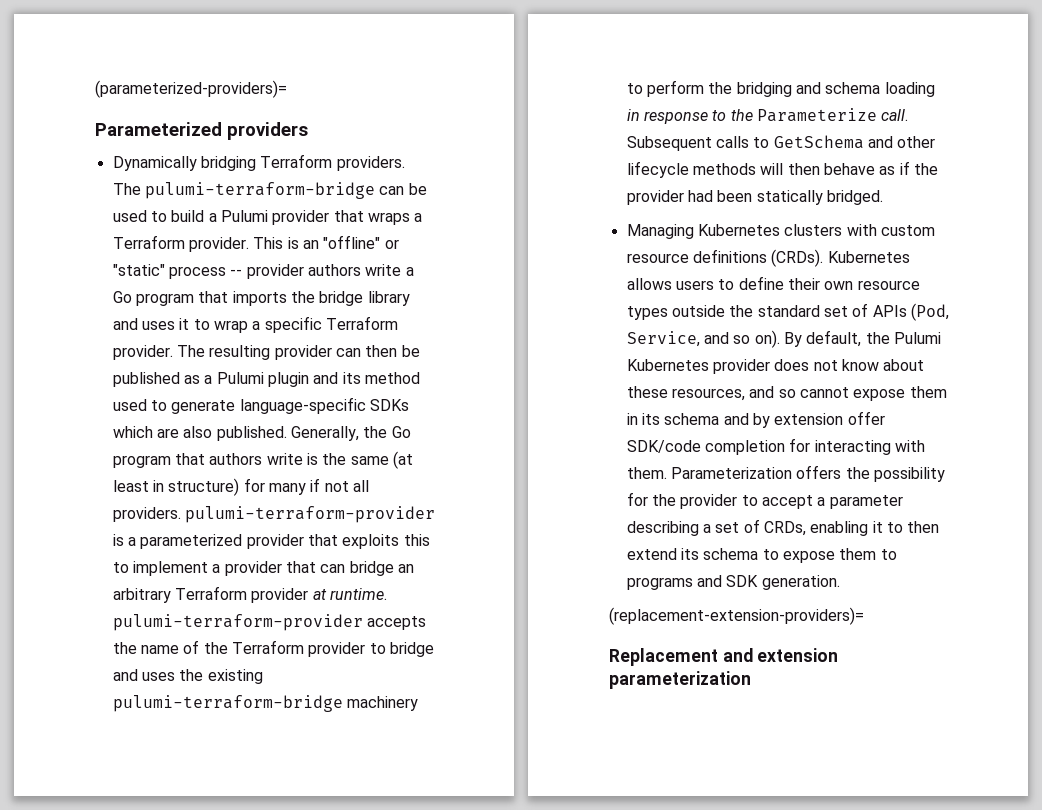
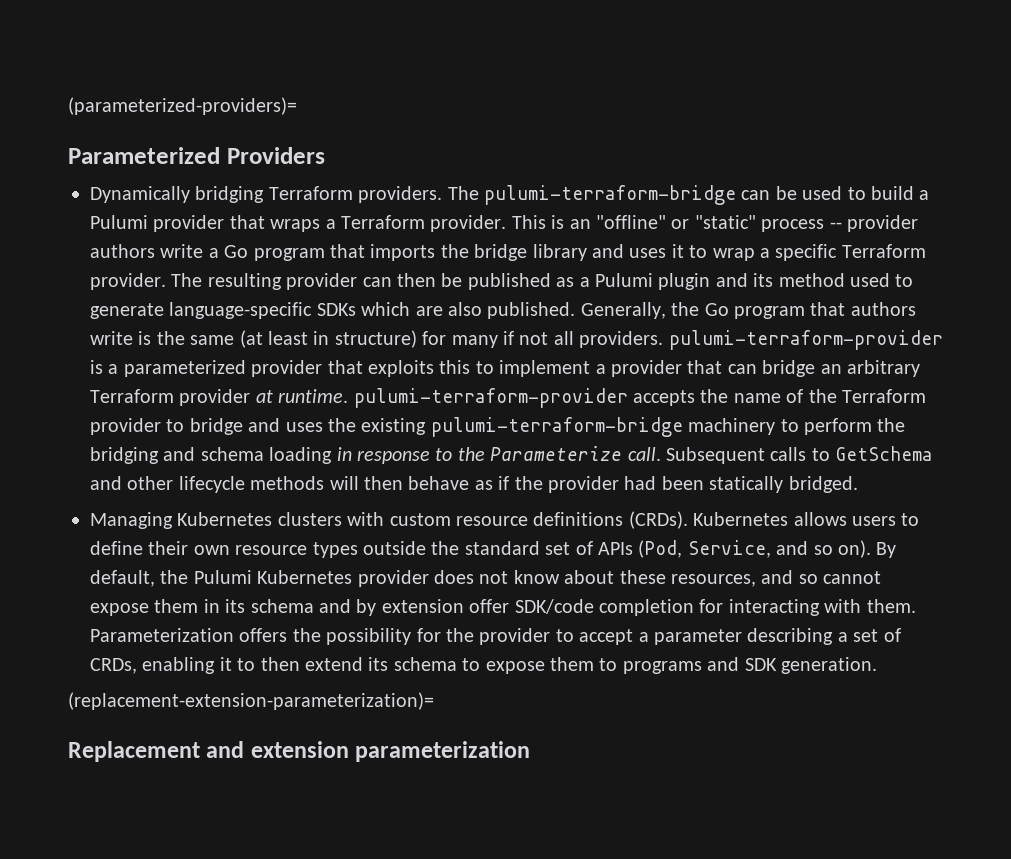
- Parameterized providers
+ Parameterized Providers
- (replacement-extension-providers)=
+ (replacement-extension-parameterization)=

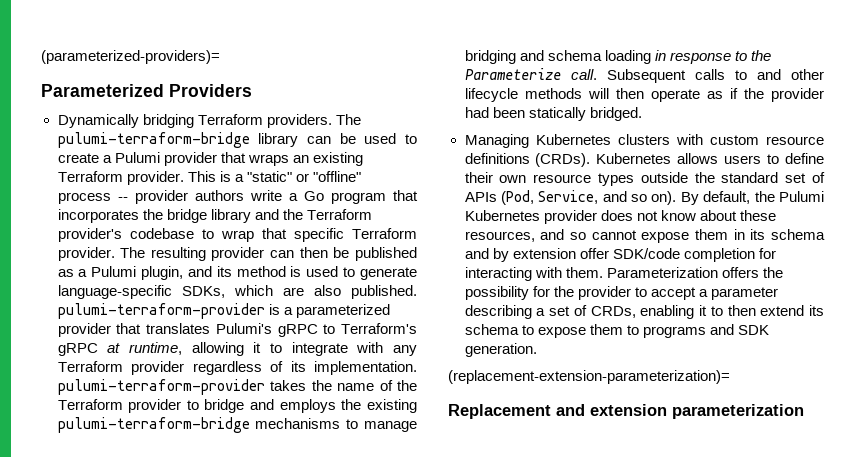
- The pulumi-terraform-bridge can be used to build a Pulumi provider that wraps a Terraform provider.
+ The pulumi-terraform-bridge library can be used to create a Pulumi provider that wraps an existing Terraform provider.
- This is an "offline" or "static" process -- provider authors write a Go program that imports the bridge library and uses it to wrap a specific Terraform provider.
+ This is a "static" or "offline" process -- provider authors write a Go program that incorporates the bridge library and the Terraform provider's codebase to wrap that specific Terraform provider.
- The resulting provider can then be published as a Pulumi plugin and its method used to generate language-specific SDKs which are also published. Generally, the Go program that authors write is the same (at least in structure) for many if not all providers. pulumi-terraform-provider is a parameterized provider that exploits this to implement a provider that can bridge an arbitrary Terraform provider at runtime. pulumi-terraform-provider accepts the name of the Terraform provider to bridge and uses the existing pulumi-terraform-bridge machinery to perform the bridging and schema loading in response to the Parameterize call.
+ The resulting provider can then be published as a Pulumi plugin, and its method is used to generate language-specific SDKs, which are also published. pulumi-terraform-provider is a parameterized provider that translates Pulumi's gRPC to Terraform's gRPC at runtime, allowing it to integrate with any Terraform provider regardless of its implementation. pulumi-terraform-provider takes the name of the Terraform provider to bridge and employs the existing pulumi-terraform-bridge mechanisms to manage bridging and schema loading in response to the Parameterize call.
- Subsequent calls to GetSchema and other lifecycle methods will then behave as if the provider had been statically bridged.
+ Subsequent calls to and other lifecycle methods will then operate as if the provider had been statically bridged.

